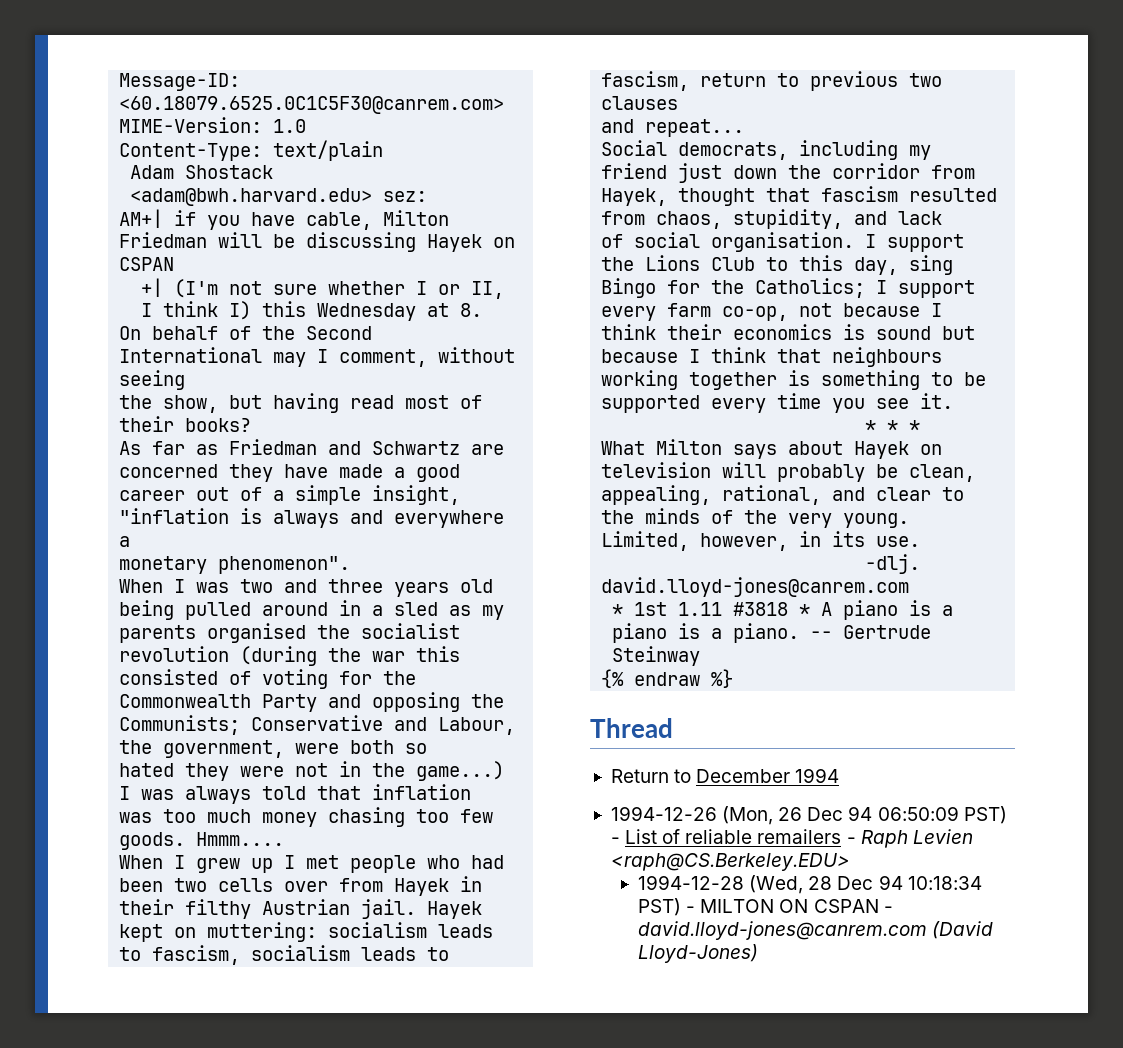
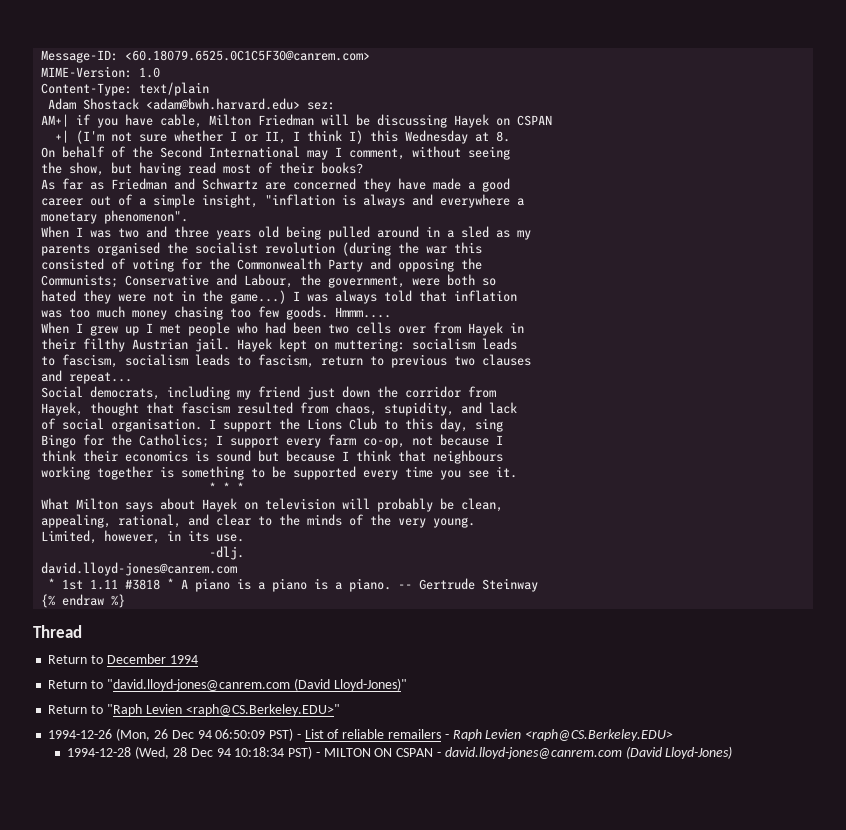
+ Return to "david.lloyd-jones@canrem.com (David Lloyd-Jones)"
+ Return to "Raph Levien <raph@CS.Berkeley.EDU>"

